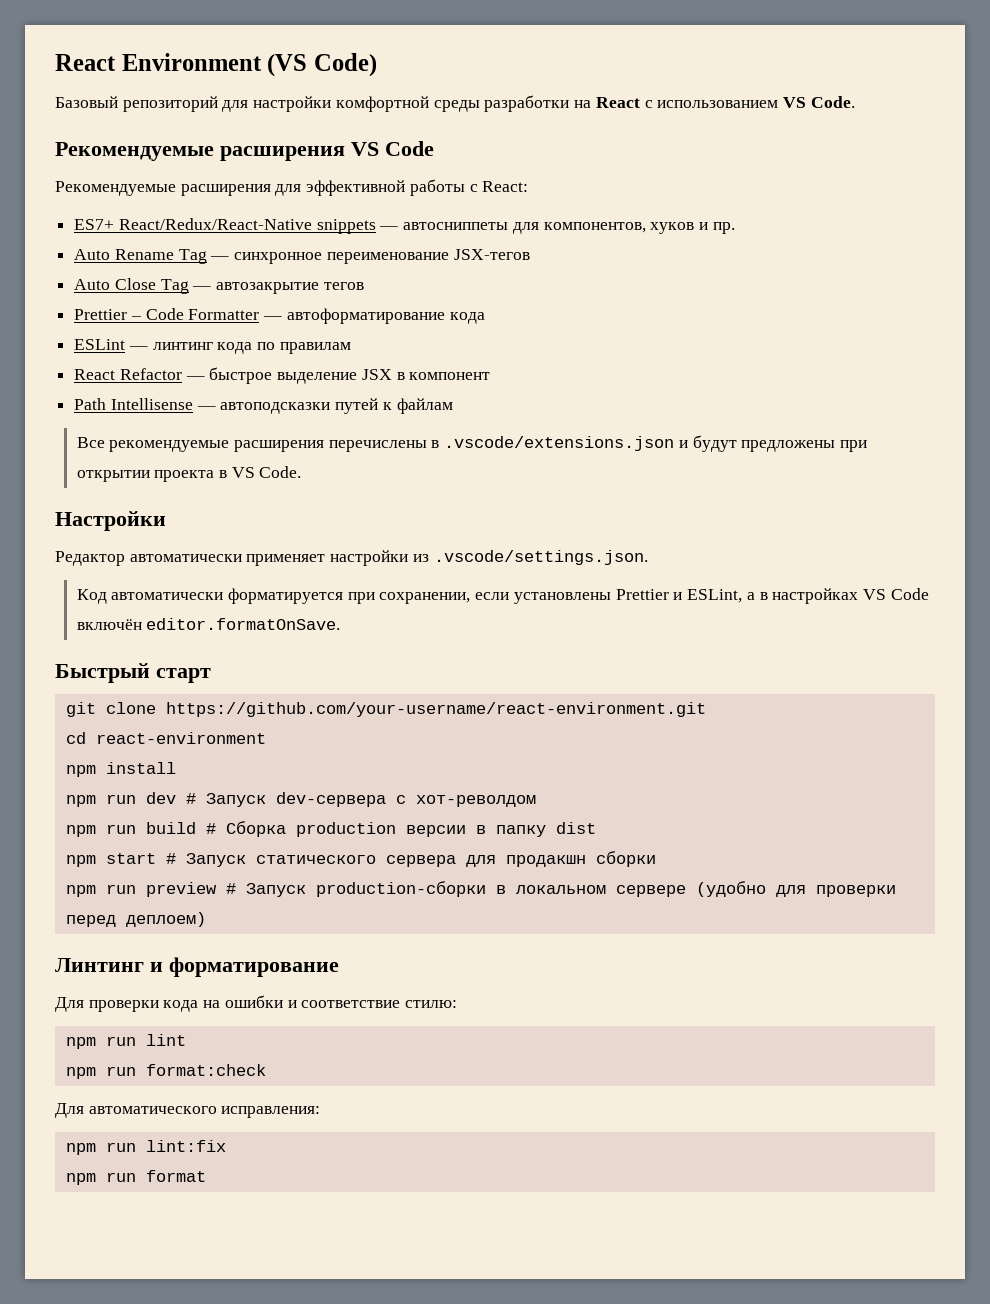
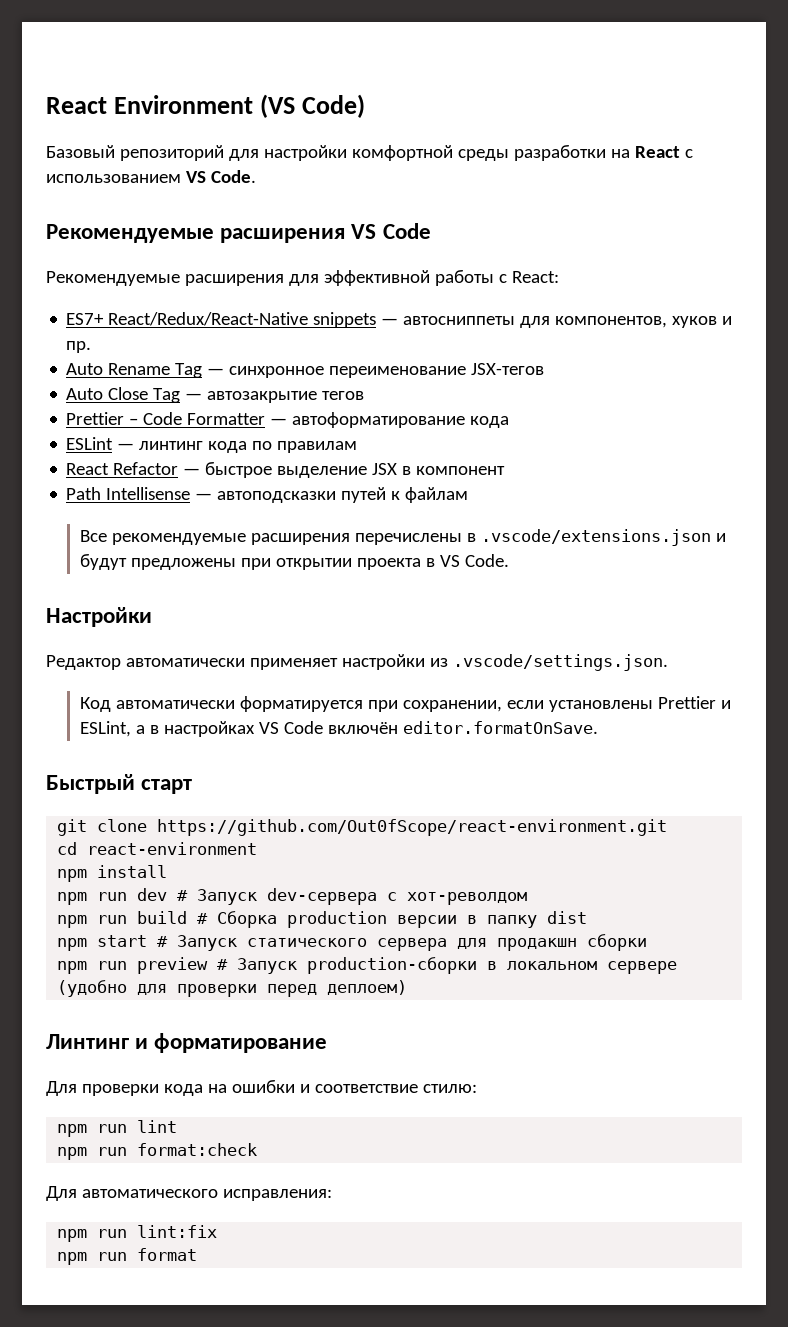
- git clone https://github.com/your-username/react-environment.git
+ git clone https://github.com/Out0fScope/react-environment.git

